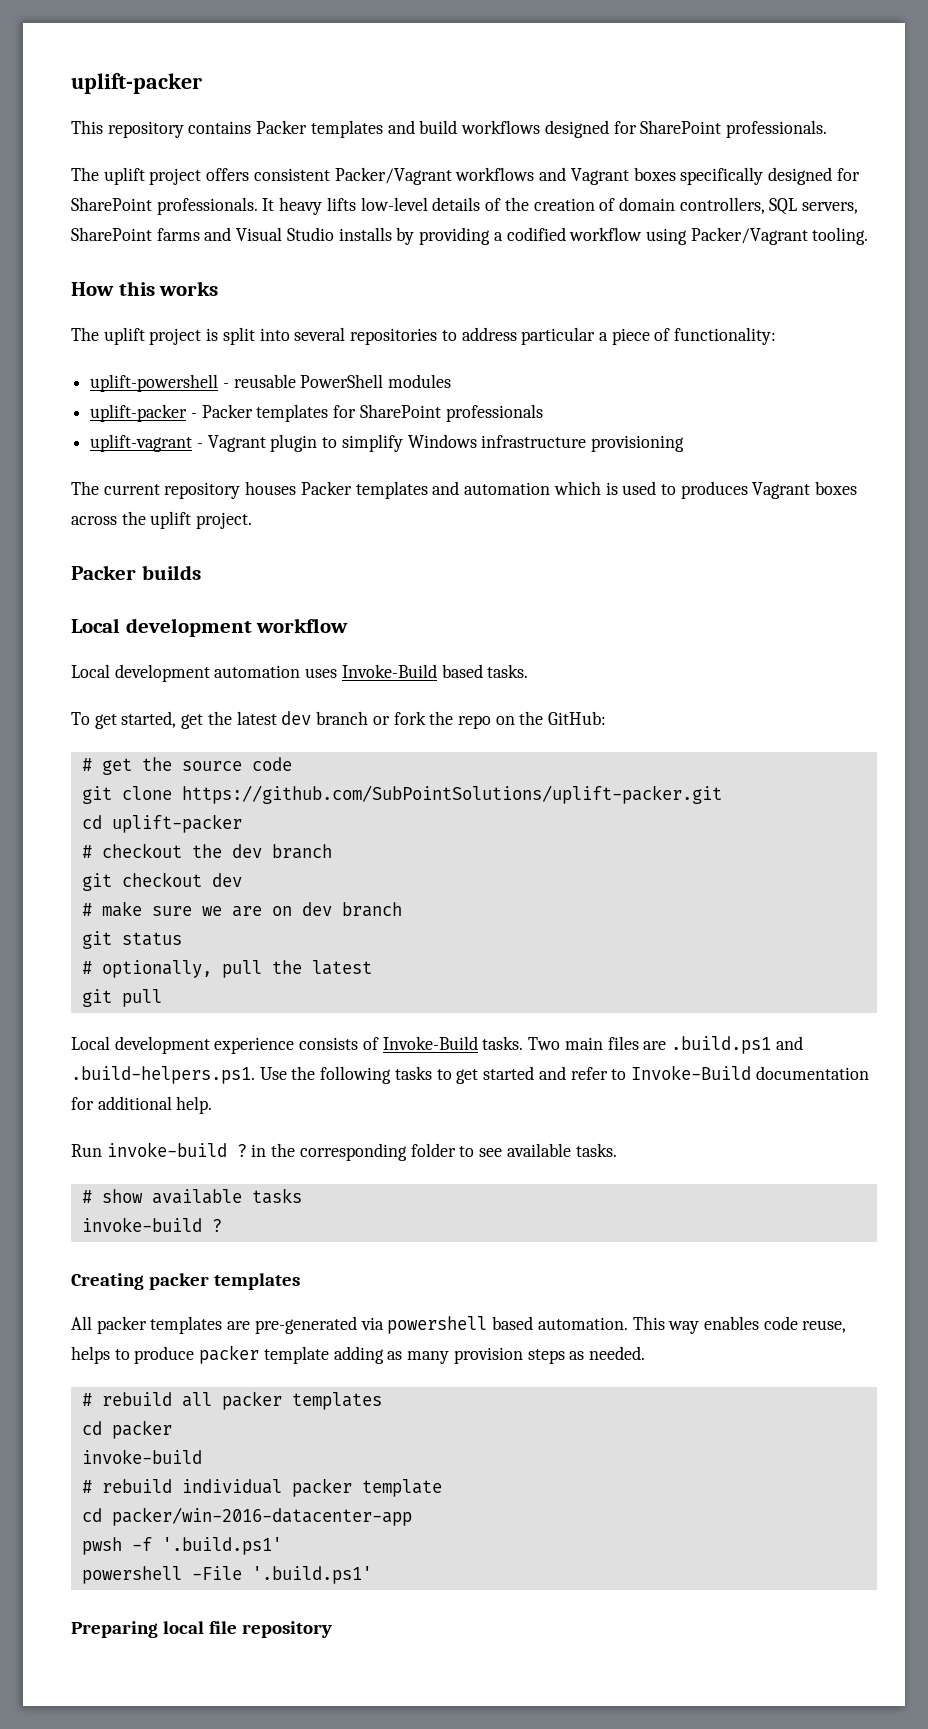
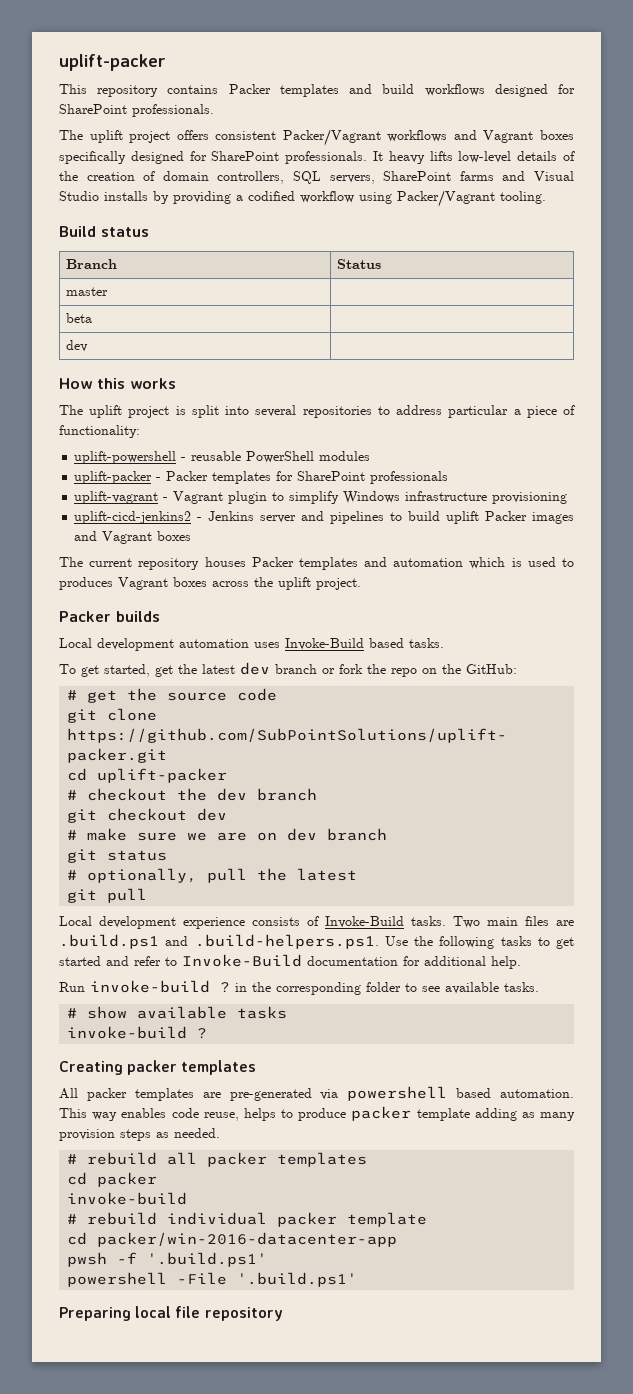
+ Build status
+ Branch | Status
+ master |
+ beta |
+ dev |
+ uplift-cicd-jenkins2 - Jenkins server and pipelines to build uplift Packer images and Vagrant boxes
- Local development workflow

